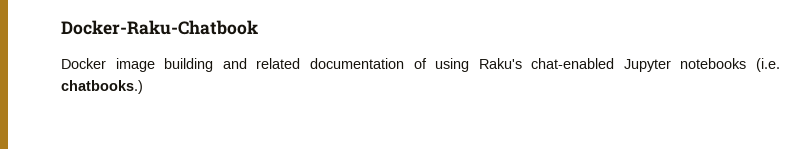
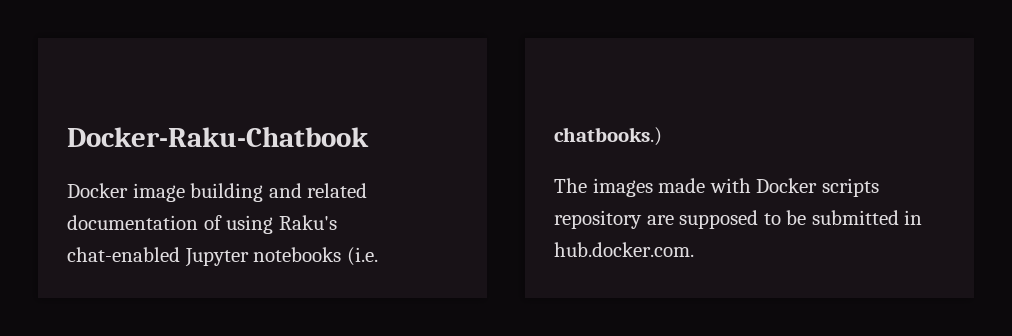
+ The images made with Docker scripts repository are supposed to be submitted in hub.docker.com.

